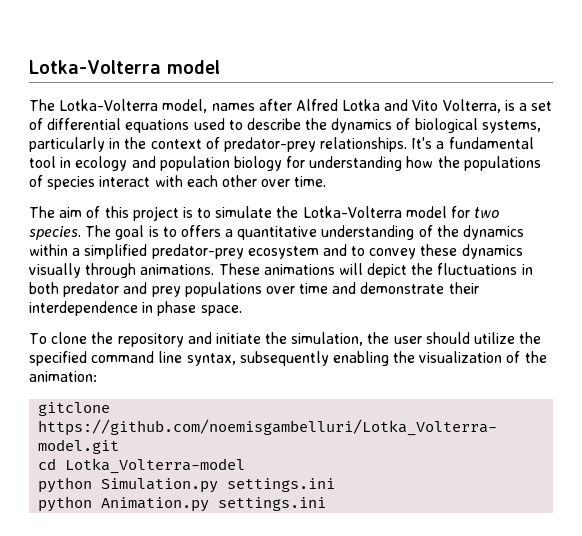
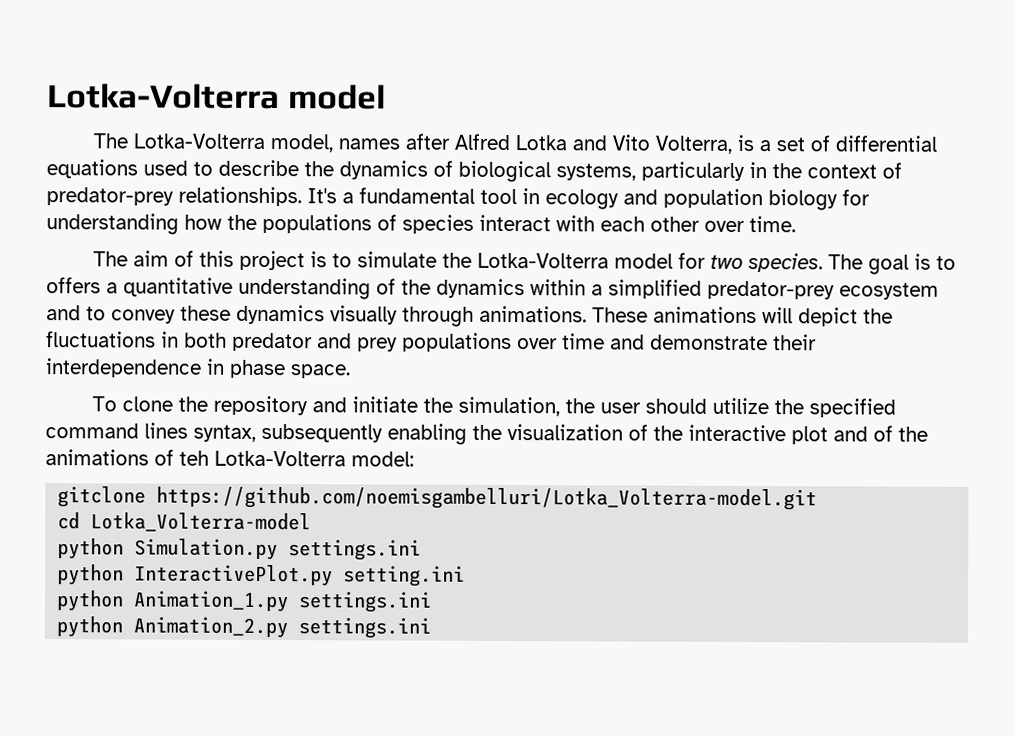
- To clone the repository and initiate the simulation, the user should utilize the specified command line syntax, subsequently enabling the visualization of the animation:
+ To clone the repository and initiate the simulation, the user should utilize the specified command lines syntax, subsequently enabling the visualization of the interactive plot and of the animations of teh Lotka-Volterra model:
- python Animation.py settings.ini
+ python InteractivePlot.py setting.ini
+ python Animation_1.py settings.ini
+ python Animation_2.py settings.ini

